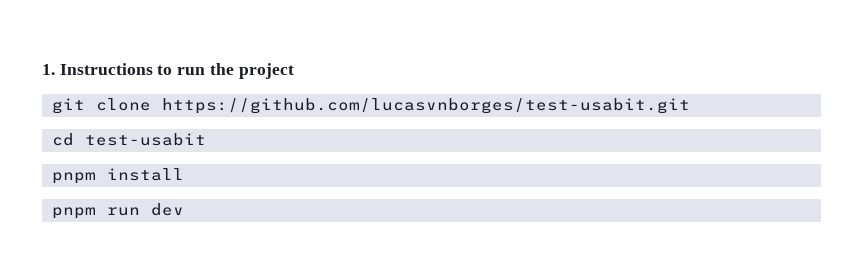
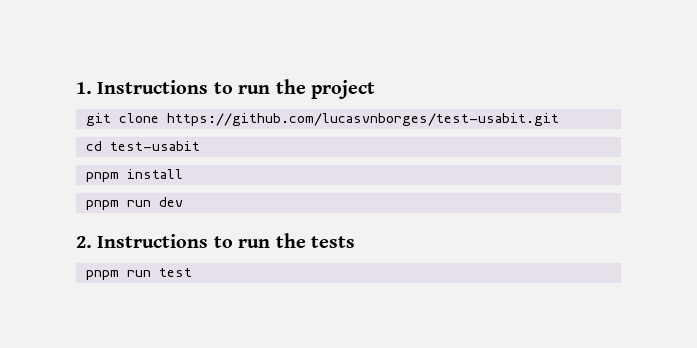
+ 2. Instructions to run the tests
+ pnpm run test

